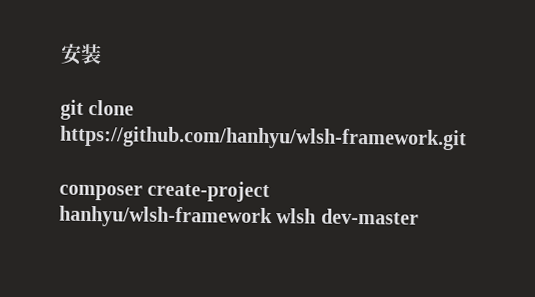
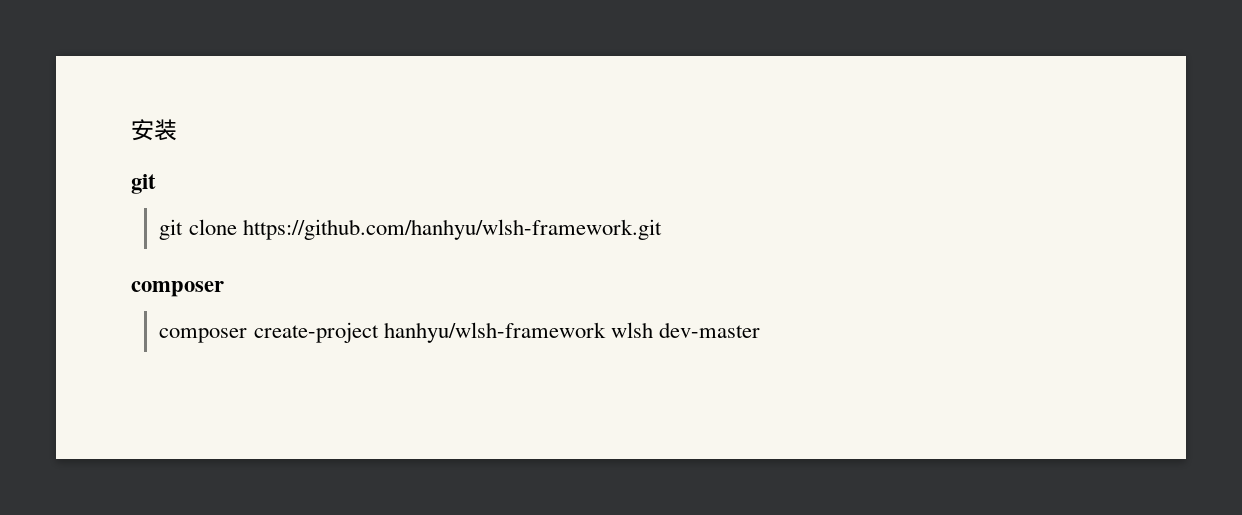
  安装
+ git
  git clone https://github.com/hanhyu/wlsh-framework.git
+ composer

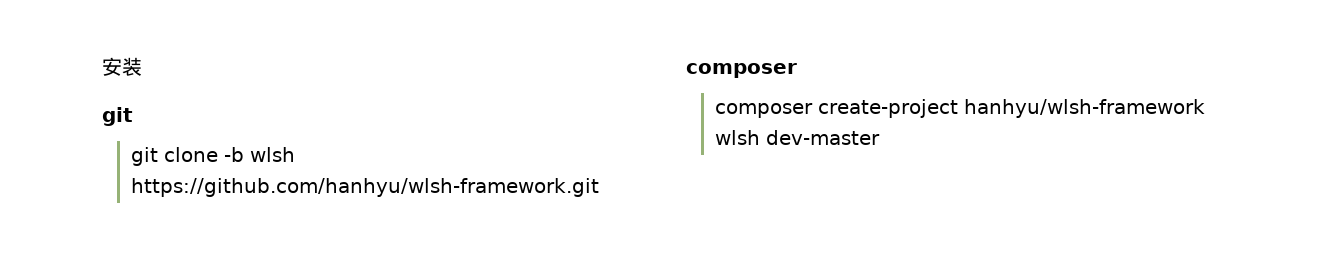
- git clone https://github.com/hanhyu/wlsh-framework.git
+ git clone -b wlsh https://github.com/hanhyu/wlsh-framework.git

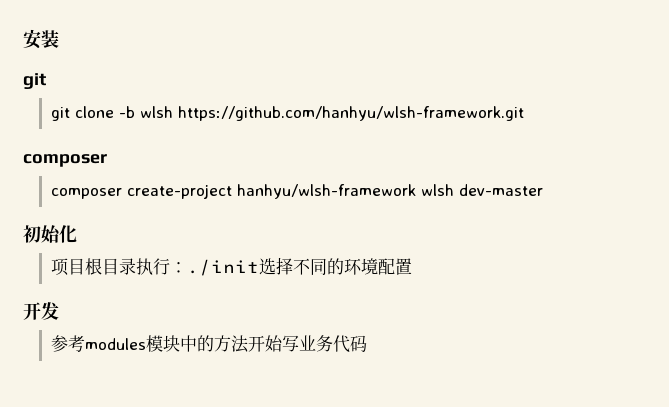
+ 初始化
+ 项目根目录执行：./init选择不同的环境配置
+ 开发
+ 参考modules模块中的方法开始写业务代码

